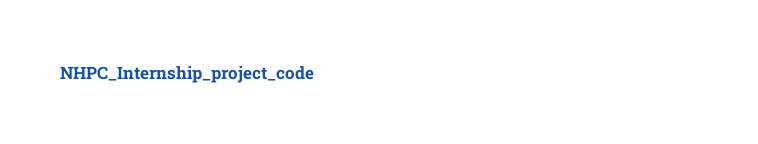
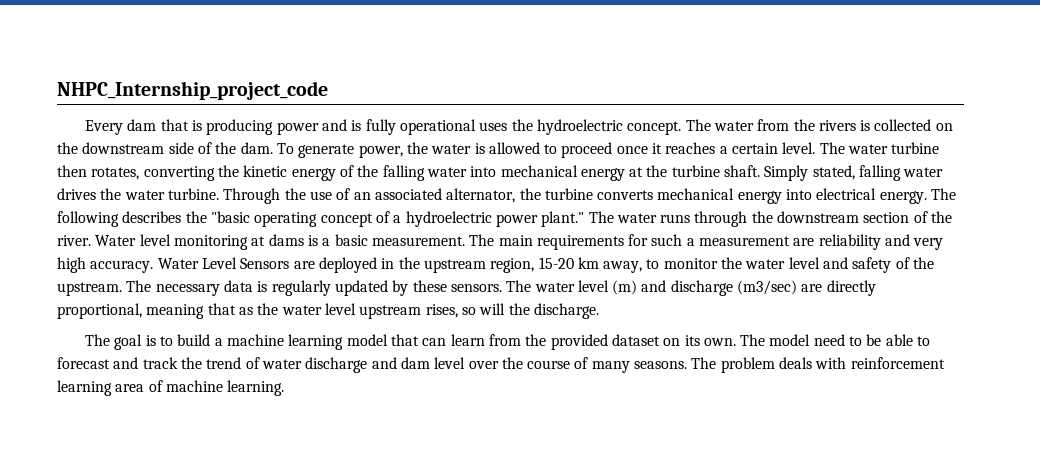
+ Every dam that is producing power and is fully operational uses the hydroelectric concept. The water from the rivers is collected on the downstream side of the dam. To generate power, the water is allowed to proceed once it reaches a certain level. The water turbine then rotates, converting the kinetic energy of the falling water into mechanical energy at the turbine shaft. Simply stated, falling water drives the water turbine. Through the use of an associated alternator, the turbine converts mechanical energy into electrical energy. The following describes the "basic operating concept of a hydroelectric power plant." The water runs through the downstream section of the river. Water level monitoring at dams is a basic measurement. The main requirements for such a measurement are reliability and very high accuracy. Water Level Sensors are deployed in the upstream region, 15-20 km away, to monitor the water level and safety of the upstream. The necessary data is regularly updated by these sensors. The water level (m) and discharge (m3/sec) are directly proportional, meaning that as the water level upstream rises, so will the discharge.
+ The goal is to build a machine learning model that can learn from the provided dataset on its own. The model need to be able to forecast and track the trend of water discharge and dam level over the course of many seasons. The problem deals with reinforcement learning area of machine learning.

